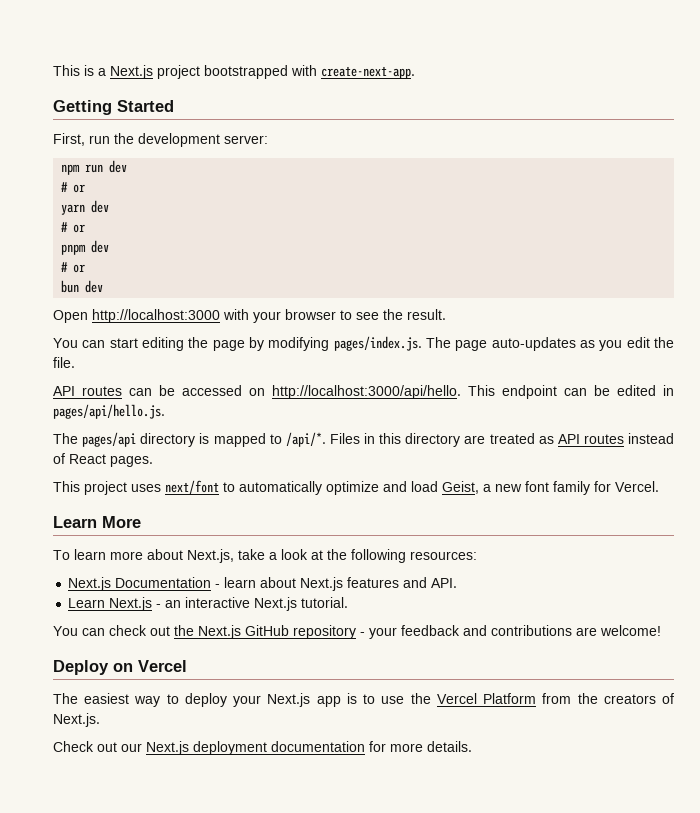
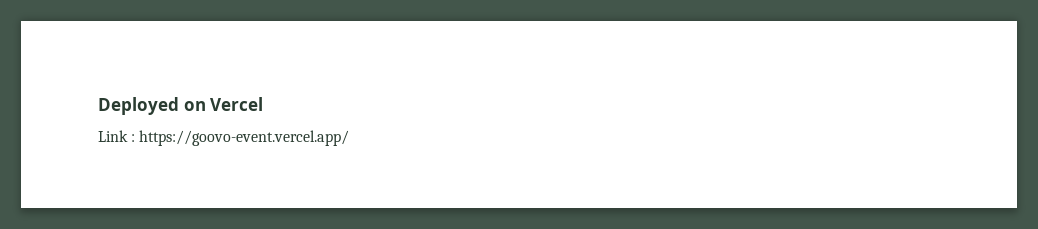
- This is a Next.js project bootstrapped with create-next-app.
- Getting Started
- First, run the development server:
- npm run dev
- # or
- yarn dev
- # or
- pnpm dev
- # or
- bun dev
- Open http://localhost:3000 with your browser to see the result.
- You can start editing the page by modifying pages/index.js. The page auto-updates as you edit the file.
- API routes can be accessed on http://localhost:3000/api/hello. This endpoint can be edited in pages/api/hello.js.
- The pages/api directory is mapped to /api/*. Files in this directory are treated as API routes instead of React pages.
- This project uses next/font to automatically optimize and load Geist, a new font family for Vercel.
- Learn More
- To learn more about Next.js, take a look at the following resources:
- Next.js Documentation - learn about Next.js features and API.
- Learn Next.js - an interactive Next.js tutorial.
- You can check out the Next.js GitHub repository - your feedback and contributions are welcome!
- Deploy on Vercel
- The easiest way to deploy your Next.js app is to use the Vercel Platform from the creators of Next.js.
- Check out our Next.js deployment documentation for more details.
+ Deployed on Vercel
+ Link : https://goovo-event.vercel.app/

